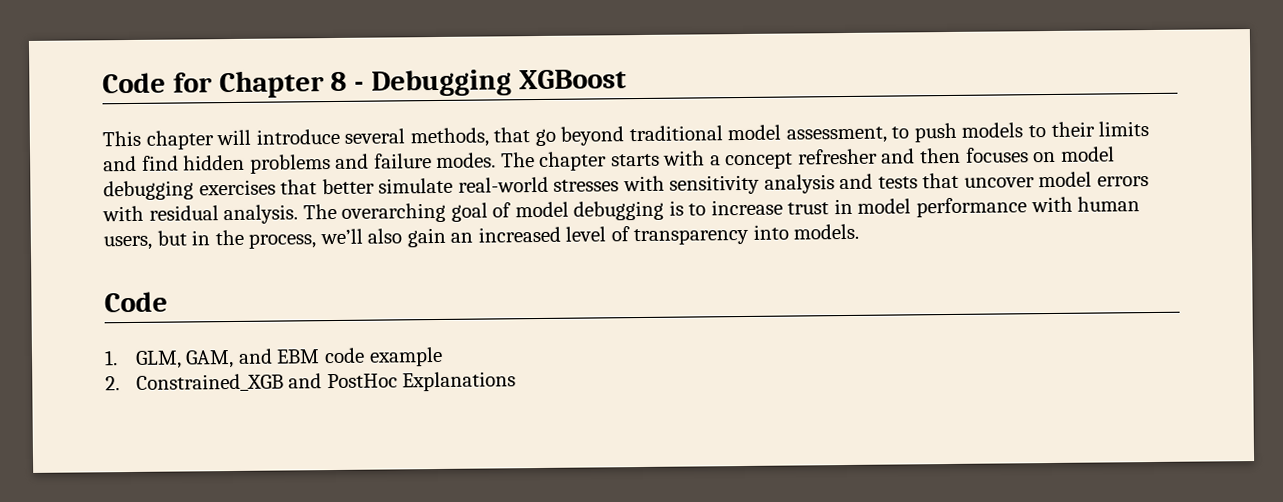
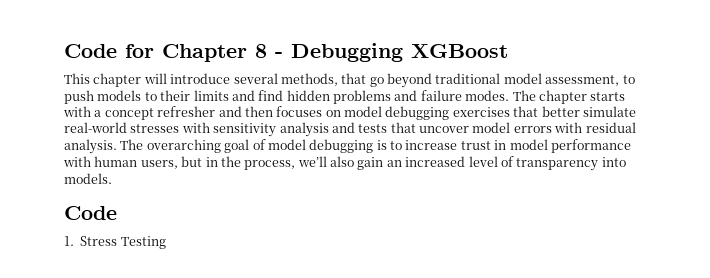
- 1. GLM, GAM, and EBM code example
- 2. Constrained_XGB and PostHoc Explanations
+ 1. Stress Testing

